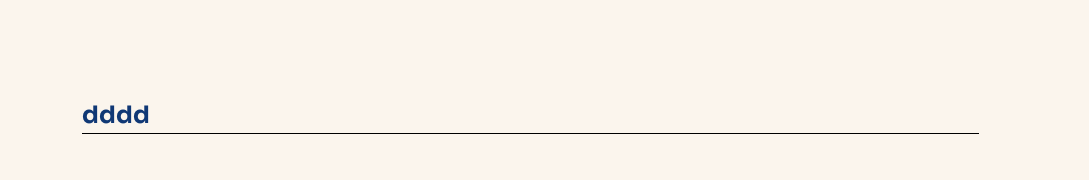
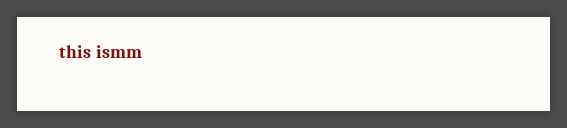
- dddd
+ this ismm

